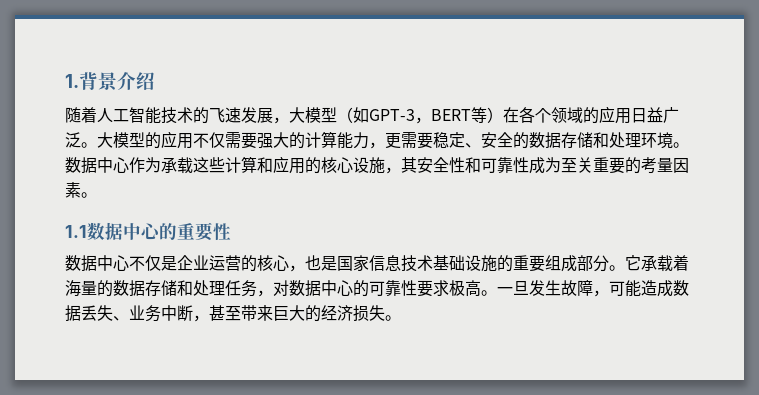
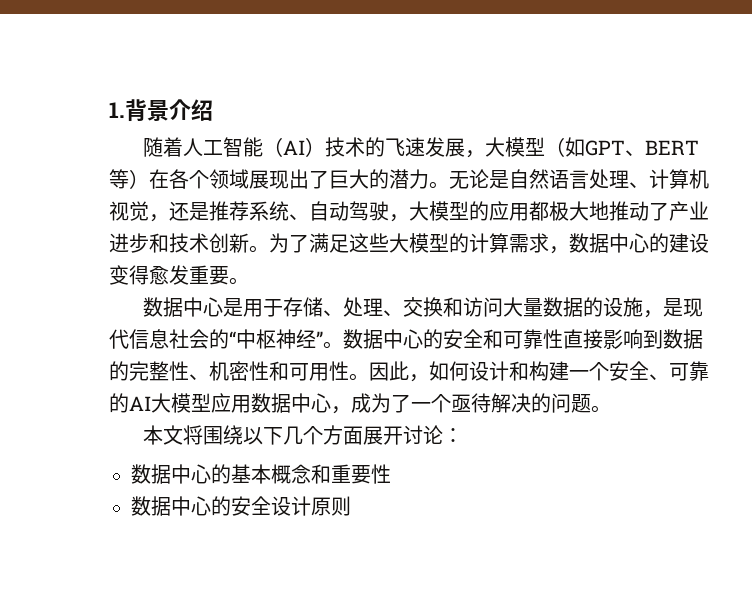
- 随着人工智能技术的飞速发展，大模型（如GPT-3，BERT等）在各个领域的应用日益广泛。大模型的应用不仅需要强大的计算能力，更需要稳定、安全的数据存储和处理环境。数据中心作为承载这些计算和应用的核心设施，其安全性和可靠性成为至关重要的考量因素。
- 1.1数据中心的重要性
- 数据中心不仅是企业运营的核心，也是国家信息技术基础设施的重要组成部分。它承载着海量的数据存储和处理任务，对数据中心的可靠性要求极高。一旦发生故障，可能造成数据丢失、业务中断，甚至带来巨大的经济损失。
+ 随着人工智能（AI）技术的飞速发展，大模型（如GPT、BERT等）在各个领域展现出了巨大的潜力。无论是自然语言处理、计算机视觉，还是推荐系统、自动驾驶，大模型的应用都极大地推动了产业进步和技术创新。为了满足这些大模型的计算需求，数据中心的建设变得愈发重要。
+ 数据中心是用于存储、处理、交换和访问大量数据的设施，是现代信息社会的“中枢神经”。数据中心的安全和可靠性直接影响到数据的完整性、机密性和可用性。因此，如何设计和构建一个安全、可靠的AI大模型应用数据中心，成为了一个亟待解决的问题。
+ 本文将围绕以下几个方面展开讨论：
+ 数据中心的基本概念和重要性
+ 数据中心的安全设计原则

